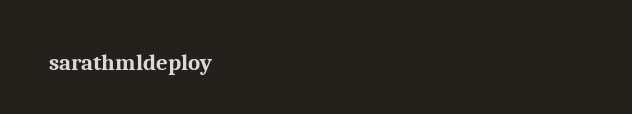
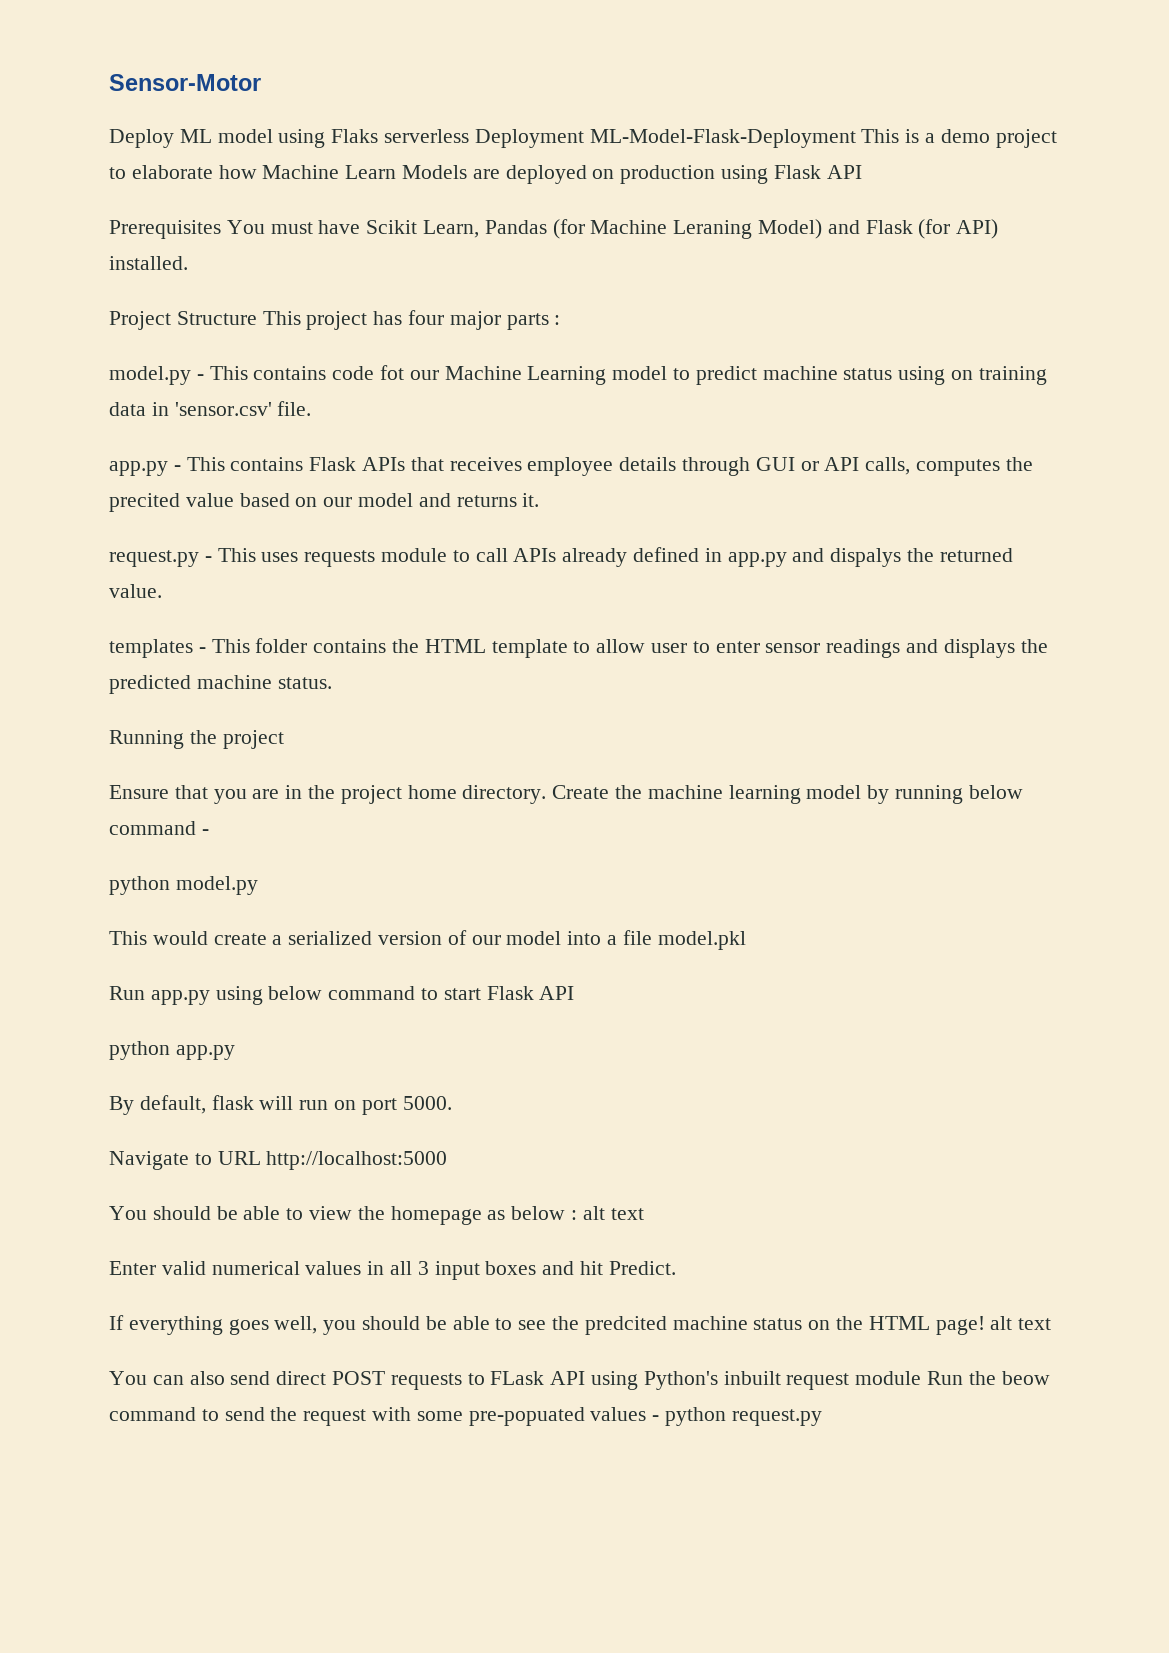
- sarathmldeploy
+ Sensor-Motor
+ Deploy ML model using Flaks serverless Deployment ML-Model-Flask-Deployment This is a demo project to elaborate how Machine Learn Models are deployed on production using Flask API
+ Prerequisites You must have Scikit Learn, Pandas (for Machine Leraning Model) and Flask (for API) installed.
+ Project Structure This project has four major parts :
+ model.py - This contains code fot our Machine Learning model to predict machine status using on training data in 'sensor.csv' file.
+ app.py - This contains Flask APIs that receives employee details through GUI or API calls, computes the precited value based on our model and returns it.
+ request.py - This uses requests module to call APIs already defined in app.py and dispalys the returned value.
+ templates - This folder contains the HTML template to allow user to enter sensor readings and displays the predicted machine status.
+ Running the project
+ Ensure that you are in the project home directory. Create the machine learning model by running below command -
+ python model.py
+ This would create a serialized version of our model into a file model.pkl
+ Run app.py using below command to start Flask API
+ python app.py
+ By default, flask will run on port 5000.
+ Navigate to URL http://localhost:5000
+ You should be able to view the homepage as below : alt text
+ Enter valid numerical values in all 3 input boxes and hit Predict.
+ If everything goes well, you should be able to see the predcited machine status on the HTML page! alt text
+ You can also send direct POST requests to FLask API using Python's inbuilt request module Run the beow command to send the request with some pre-popuated values - python request.py

